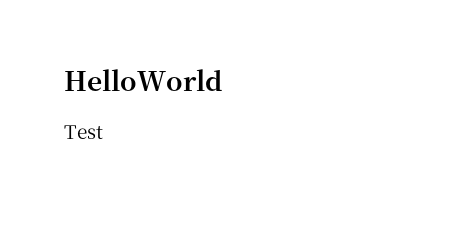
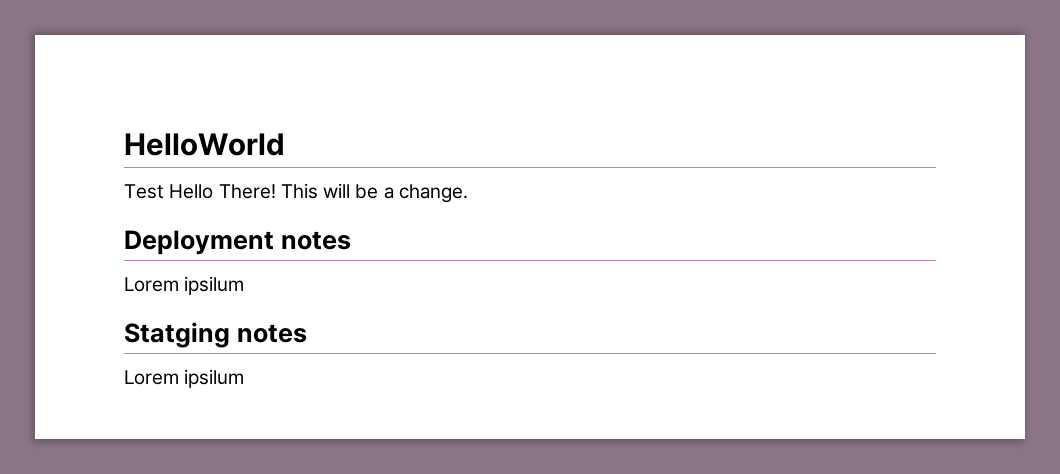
- Test
+ Test Hello There! This will be a change.
+ Deployment notes
+ Lorem ipsilum
+ Statging notes
+ Lorem ipsilum

